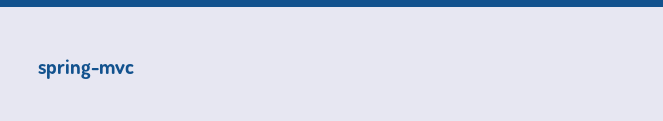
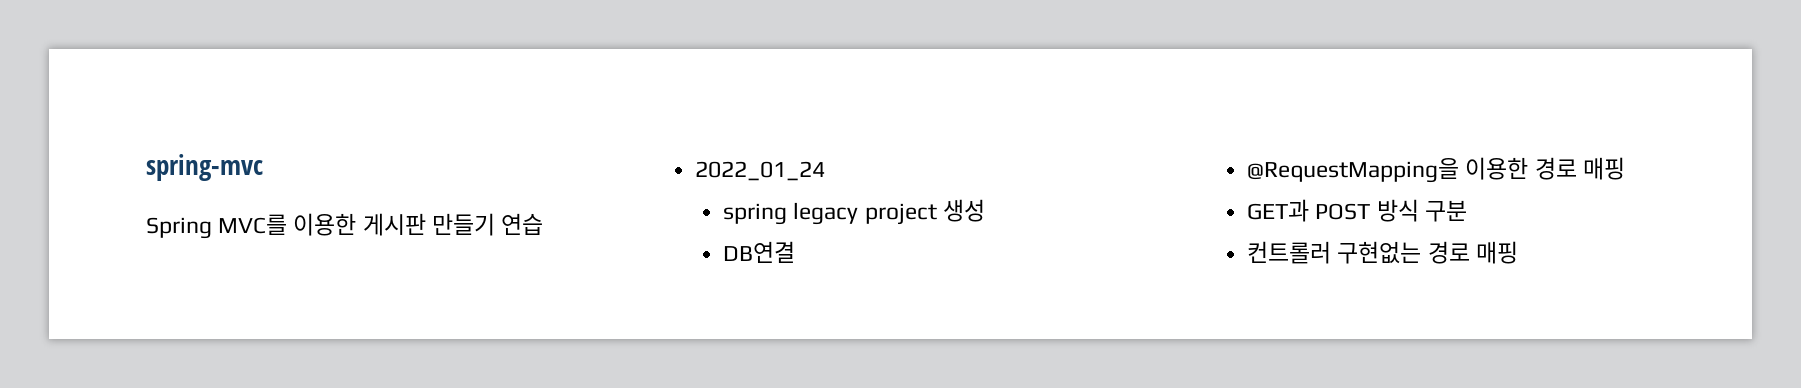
+ Spring MVC를 이용한 게시판 만들기 연습
+ 2022_01_24
+ spring legacy project 생성
+ DB연결
+ @RequestMapping을 이용한 경로 매핑
+ GET과 POST 방식 구분
+ 컨트롤러 구현없는 경로 매핑

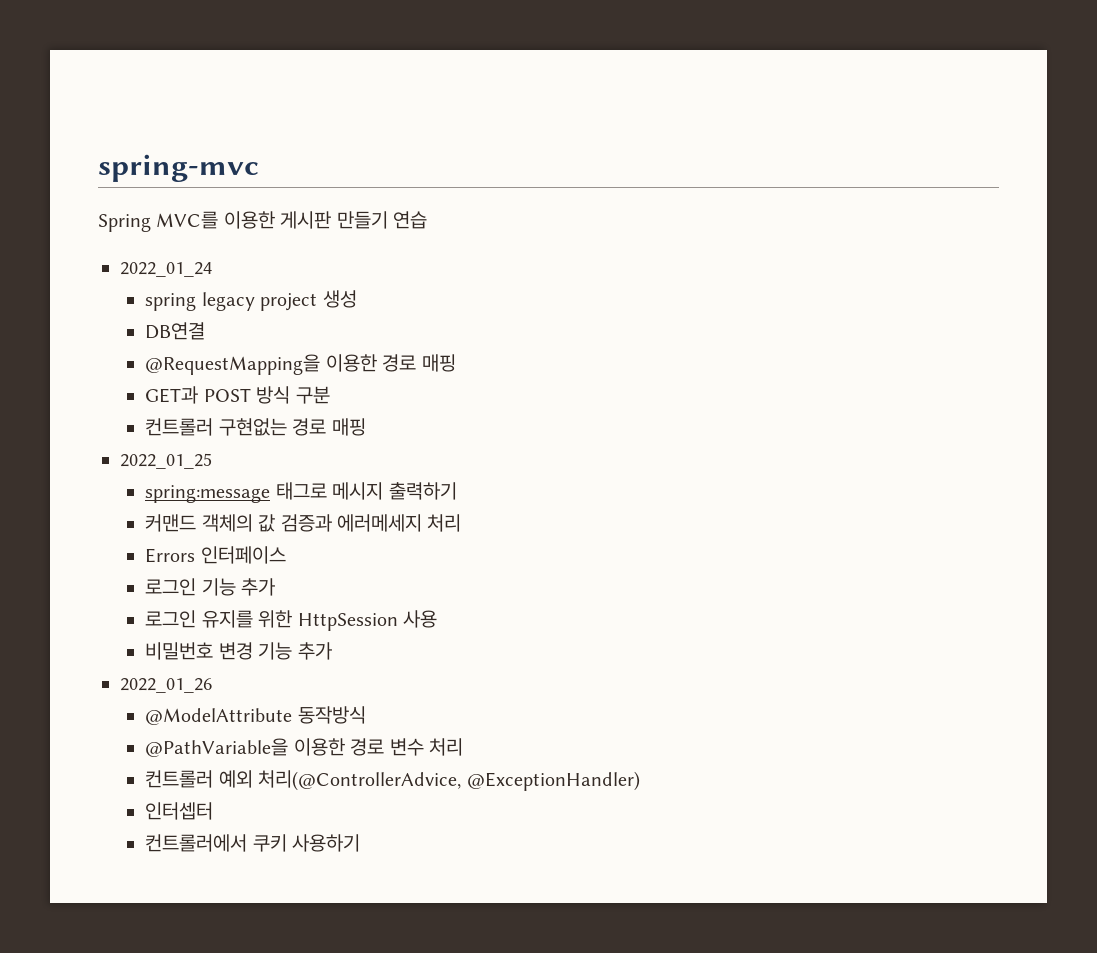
+ 2022_01_25
+ spring:message 태그로 메시지 출력하기
+ 커맨드 객체의 값 검증과 에러메세지 처리
+ Errors 인터페이스
+ 로그인 기능 추가
+ 로그인 유지를 위한 HttpSession 사용
+ 비밀번호 변경 기능 추가
+ 2022_01_26
+ @ModelAttribute 동작방식
+ @PathVariable을 이용한 경로 변수 처리
+ 컨트롤러 예외 처리(@ControllerAdvice, @ExceptionHandler)
+ 인터셉터
+ 컨트롤러에서 쿠키 사용하기

